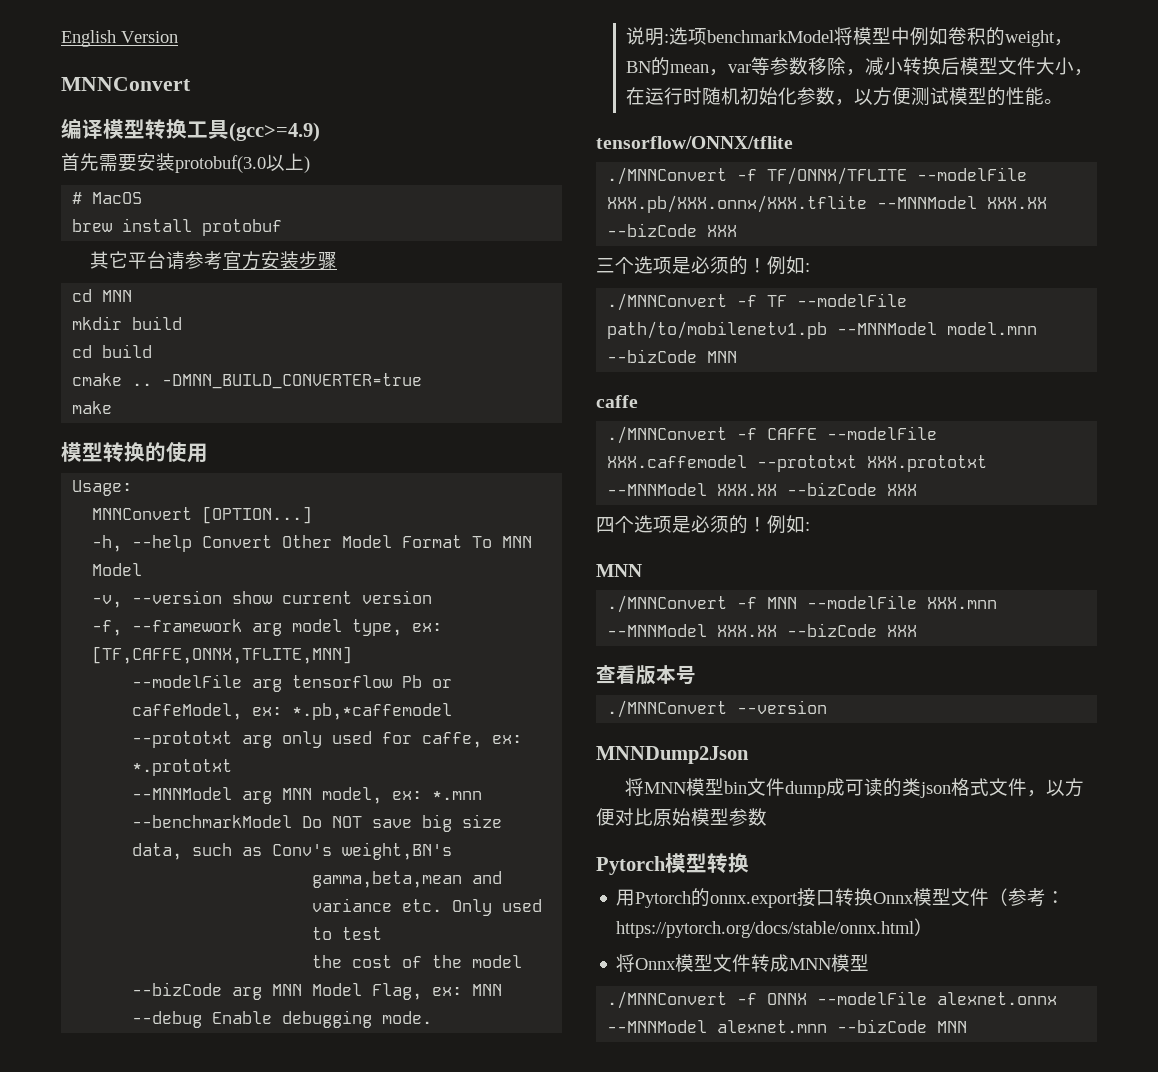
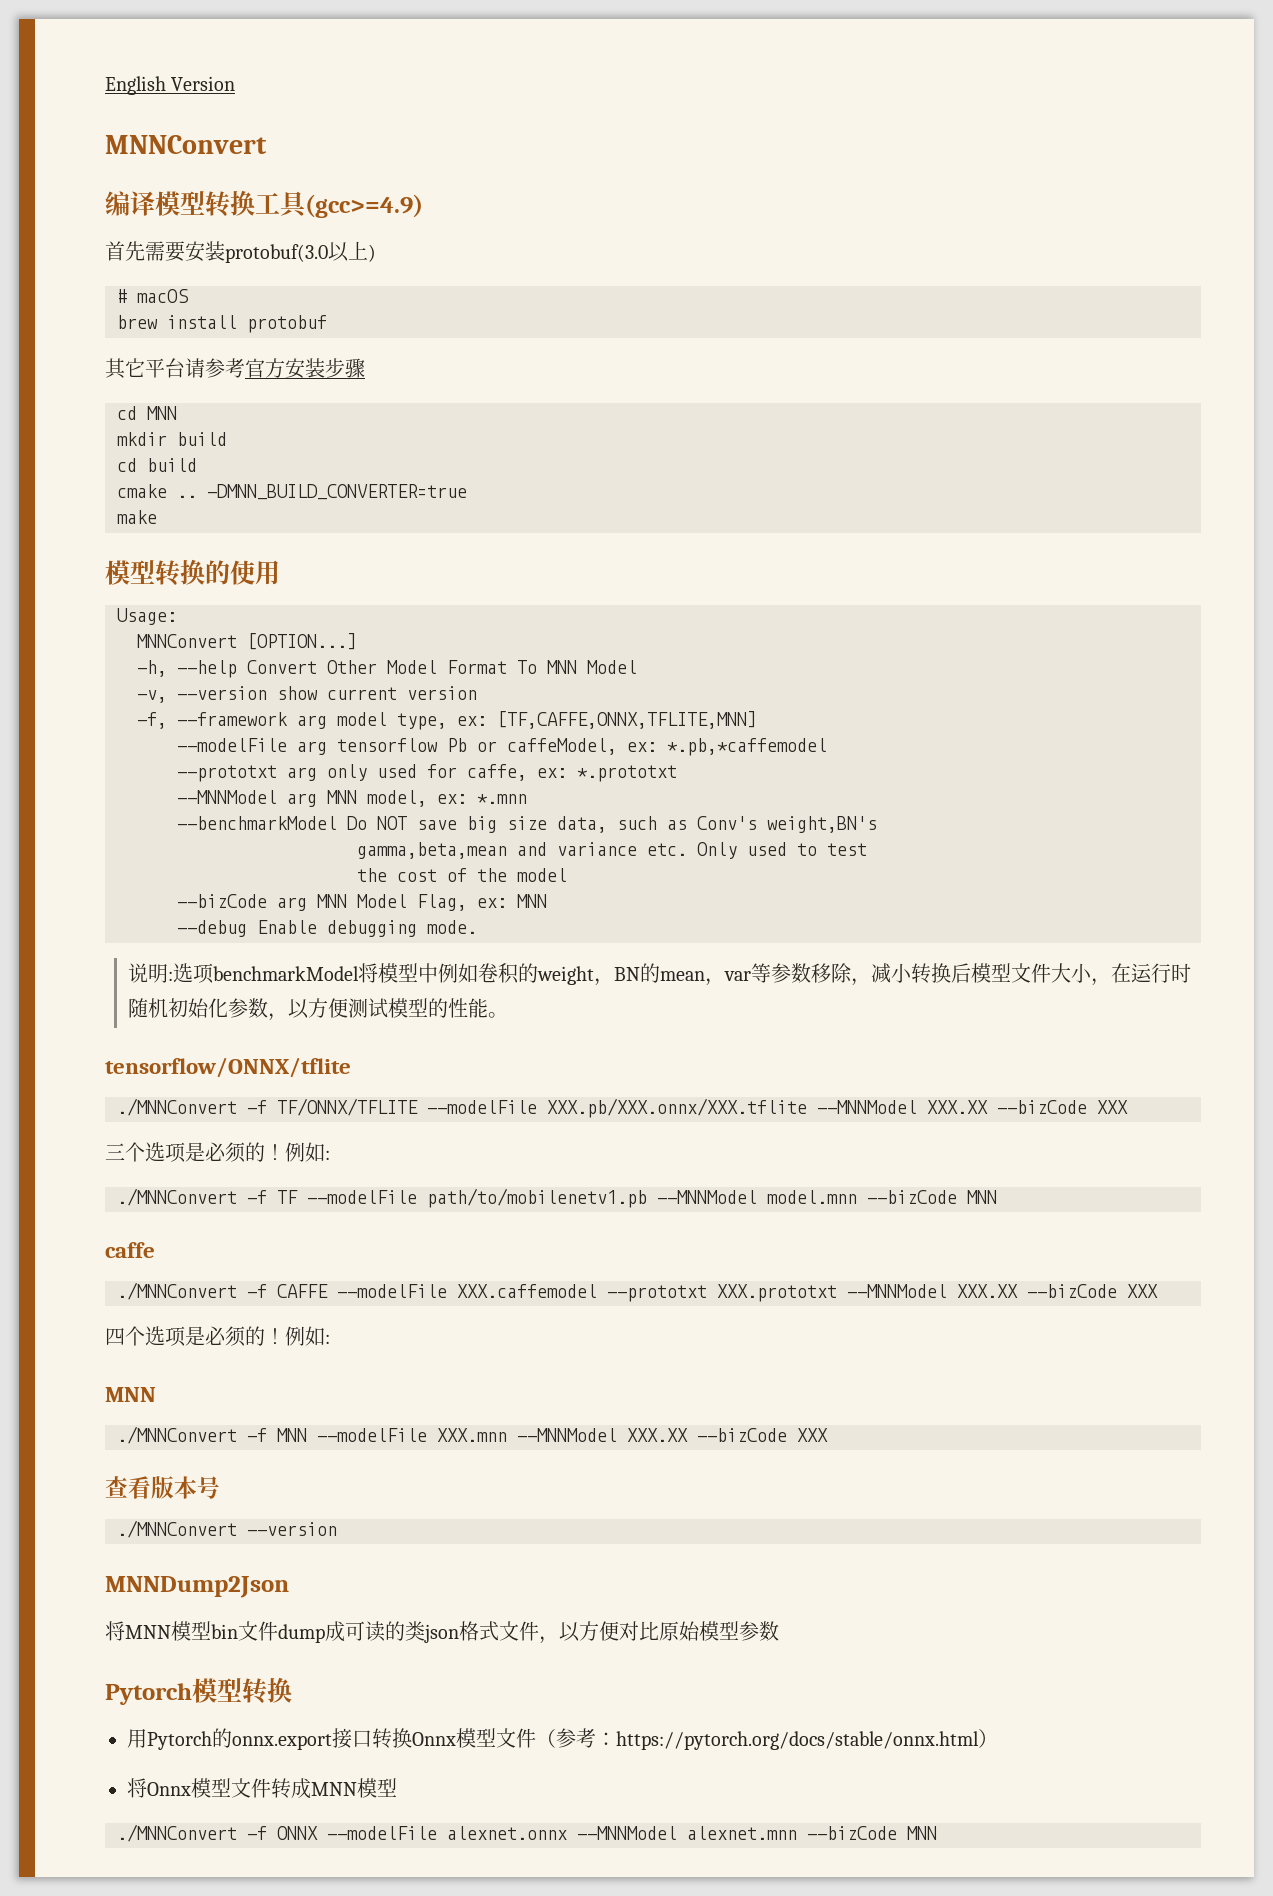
- # MacOS
+ # macOS

